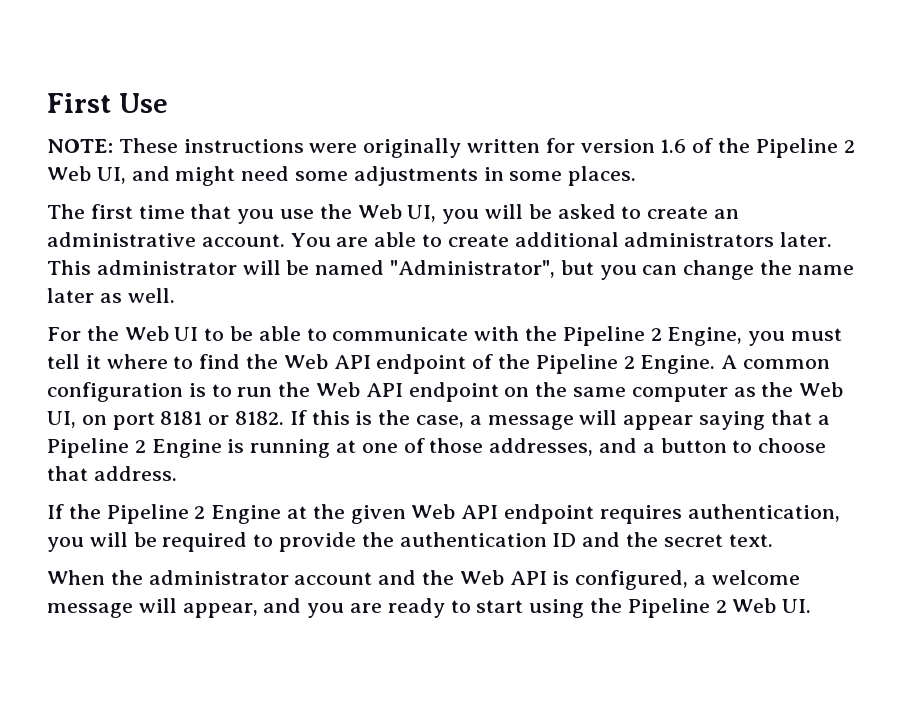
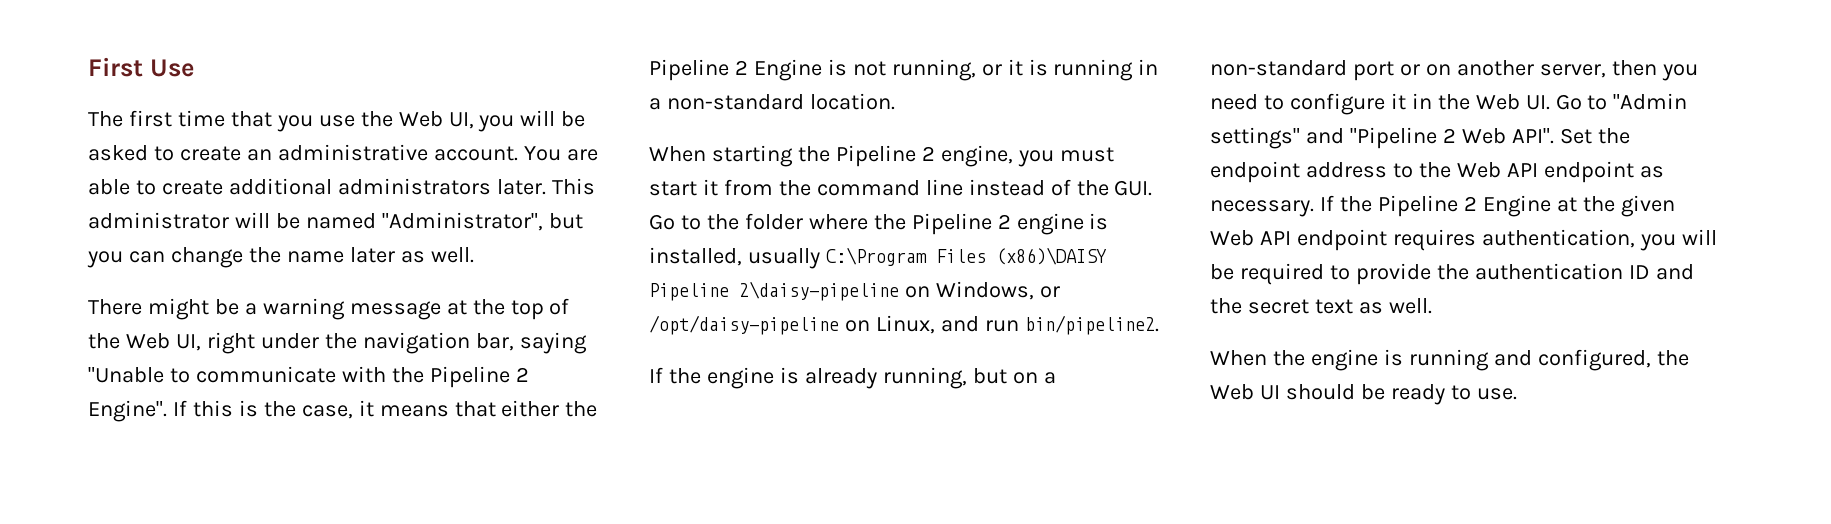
- NOTE: These instructions were originally written for version 1.6 of the Pipeline 2 Web UI, and might need some adjustments in some places.
- For the Web UI to be able to communicate with the Pipeline 2 Engine, you must tell it where to find the Web API endpoint of the Pipeline 2 Engine. A common configuration is to run the Web API endpoint on the same computer as the Web UI, on port 8181 or 8182.
+ There might be a warning message at the top of the Web UI, right under the navigation bar, saying "Unable to communicate with the Pipeline 2 Engine".
- If this is the case, a message will appear saying that a Pipeline 2 Engine is running at one of those addresses, and a button to choose that address.
- If the Pipeline 2 Engine at the given Web API endpoint requires authentication, you will be required to provide the authentication ID and the secret text.
+ If this is the case, it means that either the Pipeline 2 Engine is not running, or it is running in a non-standard location.
+ When starting the Pipeline 2 engine, you must start it from the command line instead of the GUI. Go to the folder where the Pipeline 2 engine is installed, usually C:\Program Files (x86)\DAISY Pipeline 2\daisy-pipeline on Windows, or /opt/daisy-pipeline on Linux, and run bin/pipeline2.
+ If the engine is already running, but on a non-standard port or on another server, then you need to configure it in the Web UI. Go to "Admin settings" and "Pipeline 2 Web API". Set the endpoint address to the Web API endpoint as necessary. If the Pipeline 2 Engine at the given Web API endpoint requires authentication, you will be required to provide the authentication ID and the secret text as well.
- When the administrator account and the Web API is configured, a welcome message will appear, and you are ready to start using the Pipeline 2 Web UI.
+ When the engine is running and configured, the Web UI should be ready to use.

